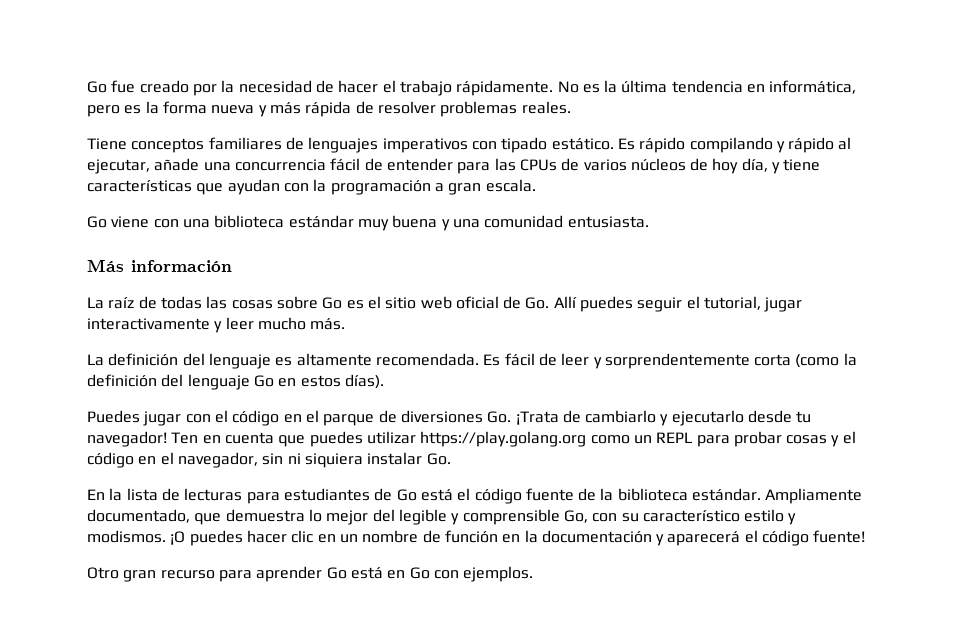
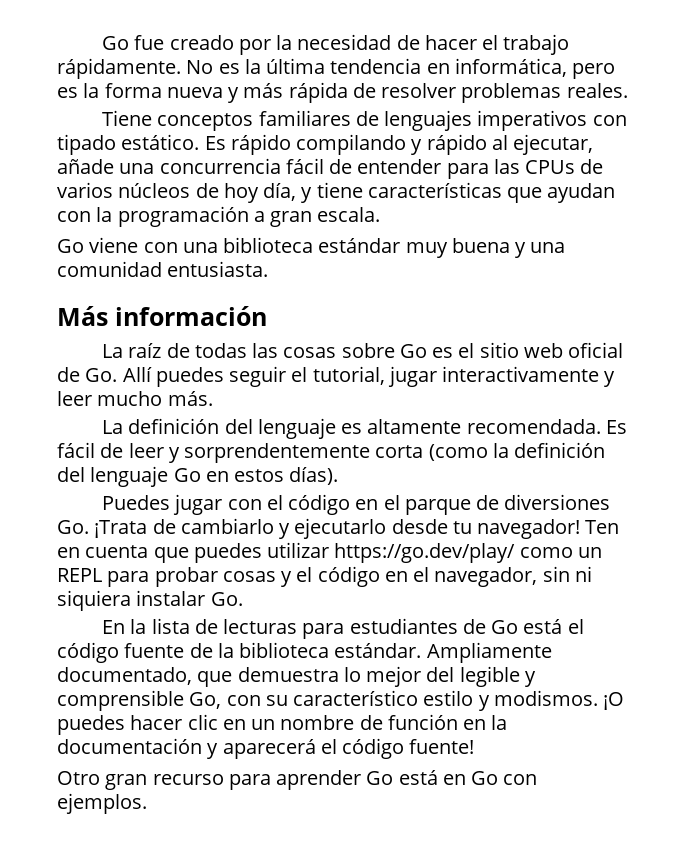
- Ten en cuenta que puedes utilizar https://play.golang.org como un REPL para probar cosas y el código en el navegador, sin ni siquiera instalar Go.
+ Ten en cuenta que puedes utilizar https://go.dev/play/ como un REPL para probar cosas y el código en el navegador, sin ni siquiera instalar Go.

